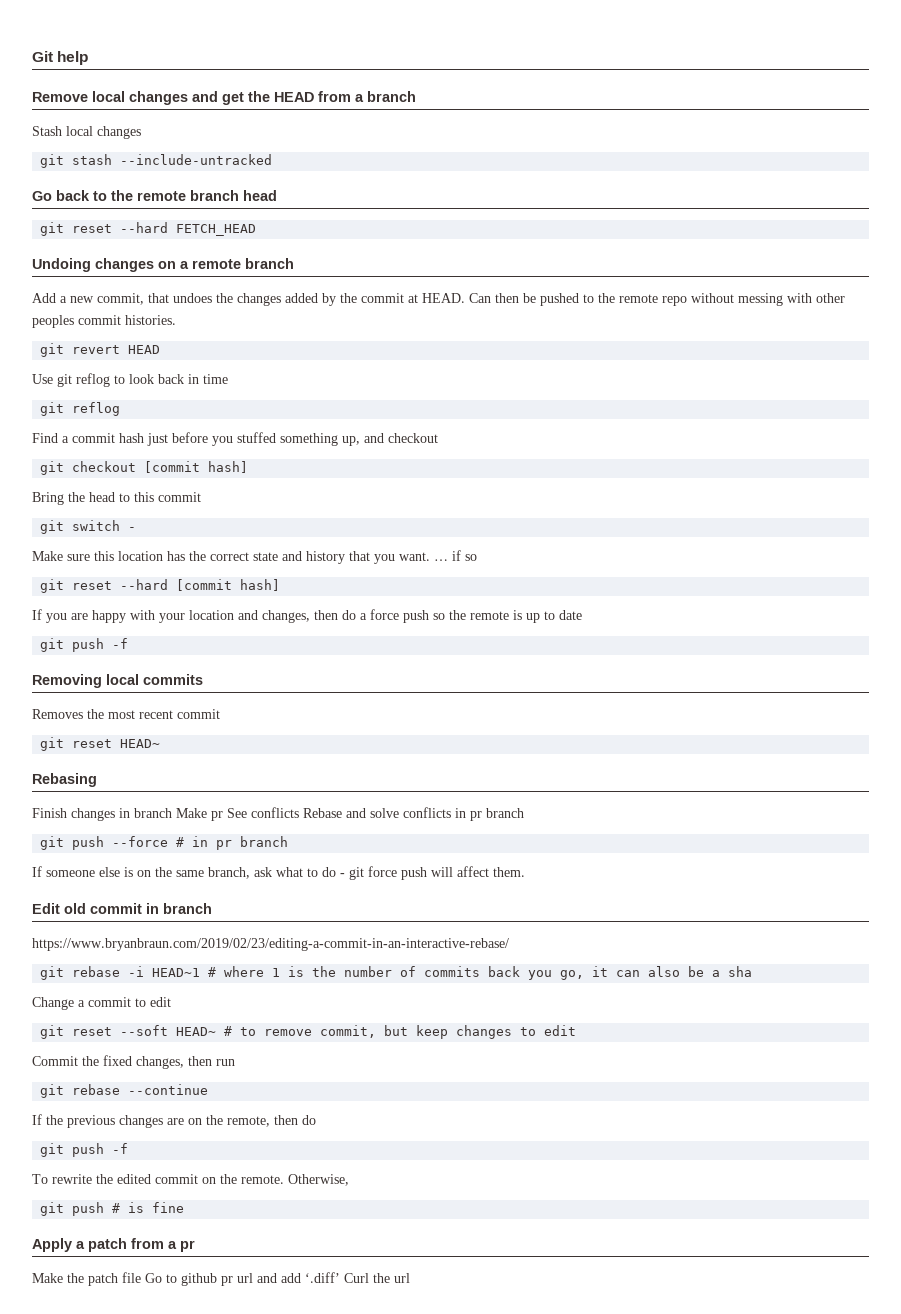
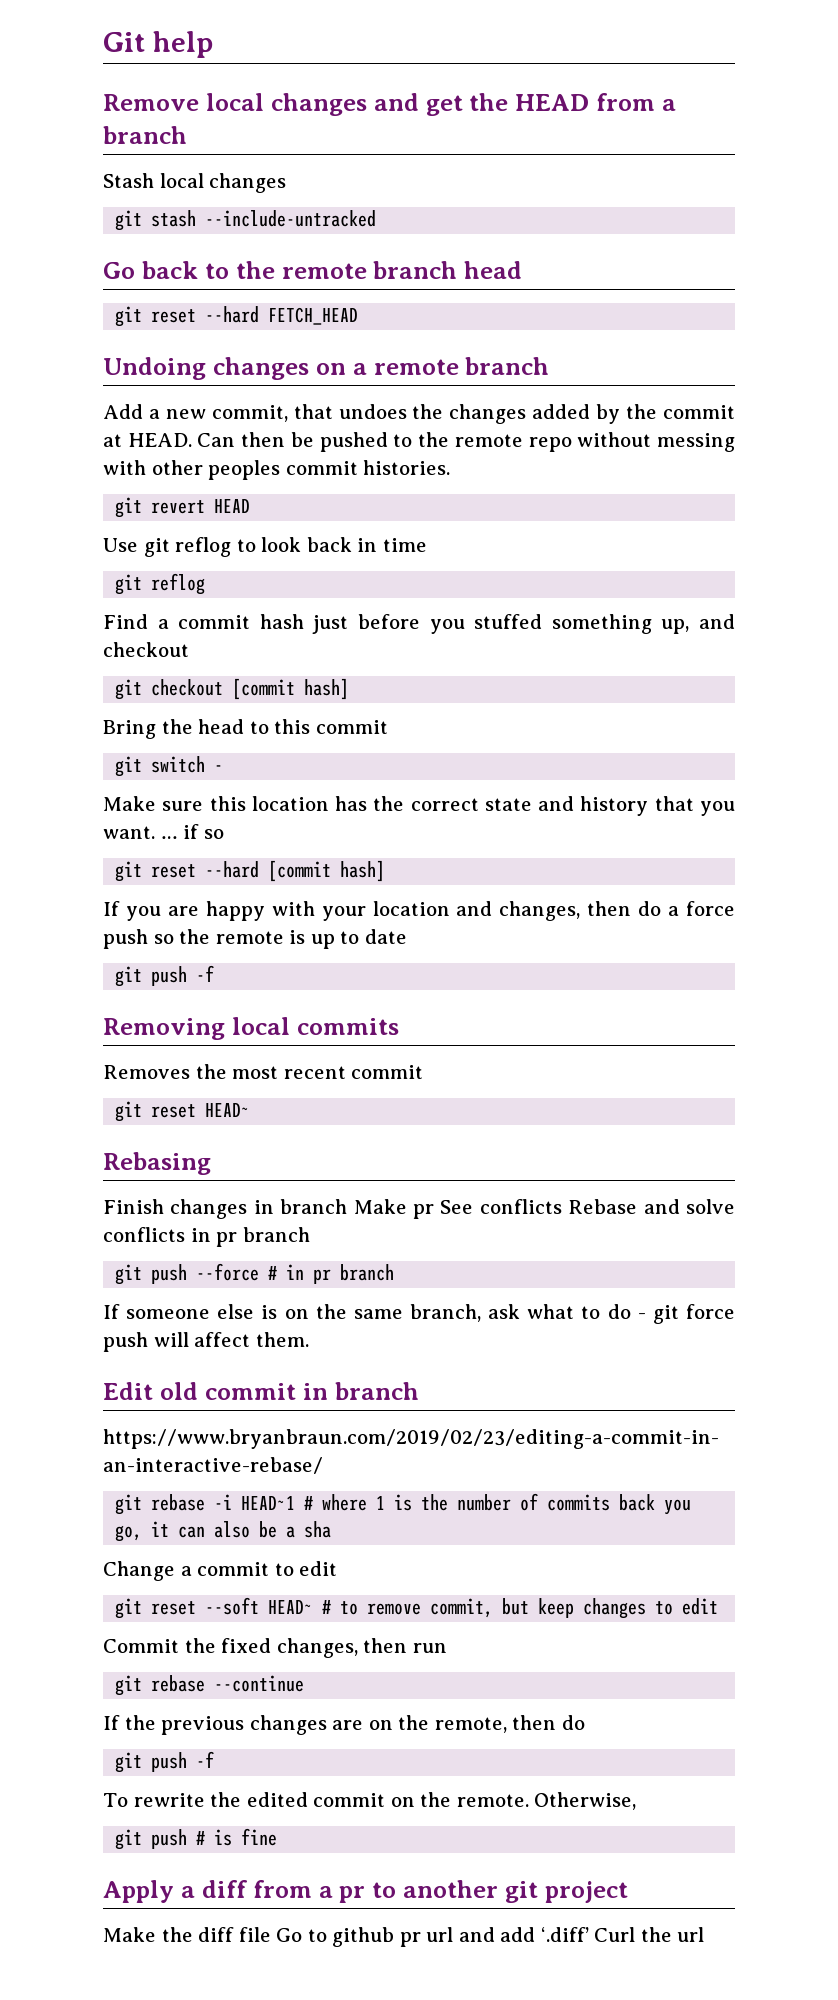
- Apply a patch from a pr
+ Apply a diff from a pr to another git project
- Make the patch file Go to github pr url and add ‘.diff’ Curl the url
+ Make the diff file Go to github pr url and add ‘.diff’ Curl the url

